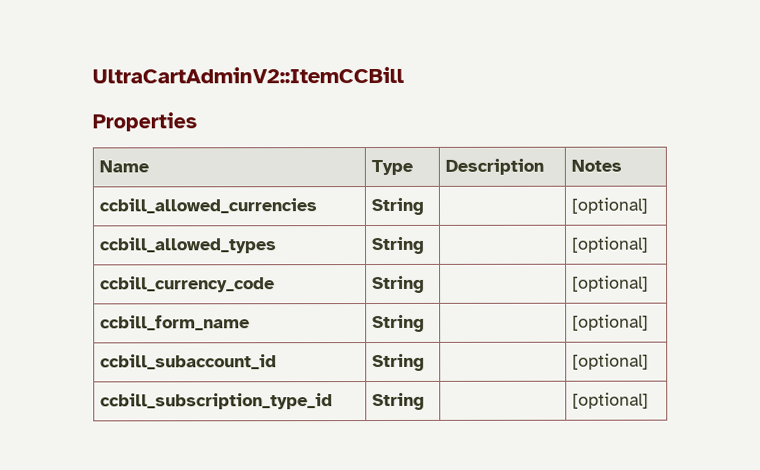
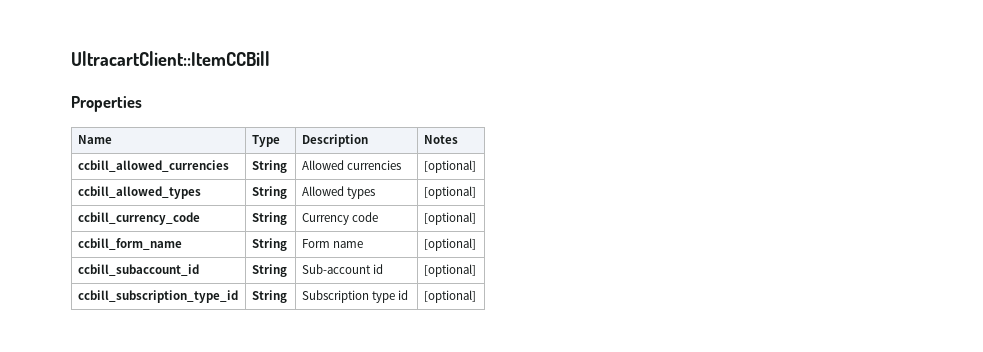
- UltraCartAdminV2::ItemCCBill
+ UltracartClient::ItemCCBill
- ccbill_allowed_currencies | String | | [optional]
+ ccbill_allowed_currencies | String | Allowed currencies | [optional]
- ccbill_allowed_types | String | | [optional]
+ ccbill_allowed_types | String | Allowed types | [optional]
- ccbill_currency_code | String | | [optional]
+ ccbill_currency_code | String | Currency code | [optional]
- ccbill_form_name | String | | [optional]
+ ccbill_form_name | String | Form name | [optional]
- ccbill_subaccount_id | String | | [optional]
+ ccbill_subaccount_id | String | Sub-account id | [optional]
- ccbill_subscription_type_id | String | | [optional]
+ ccbill_subscription_type_id | String | Subscription type id | [optional]

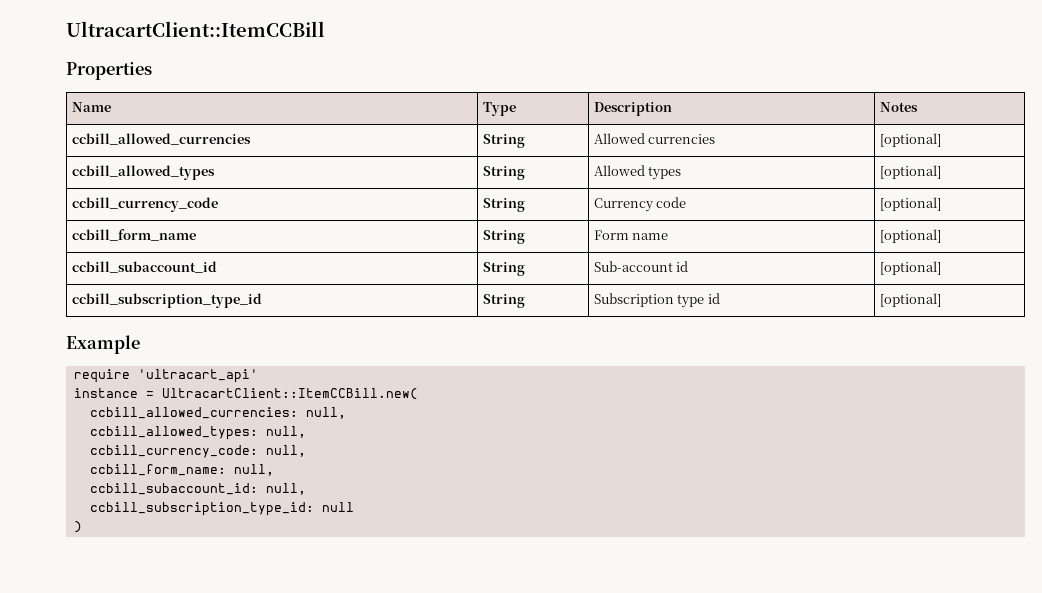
+ Example
+ require 'ultracart_api'
+ instance = UltracartClient::ItemCCBill.new(
+ ccbill_allowed_currencies: null,
+ ccbill_allowed_types: null,
+ ccbill_currency_code: null,
+ ccbill_form_name: null,
+ ccbill_subaccount_id: null,
+ ccbill_subscription_type_id: null
+ )

